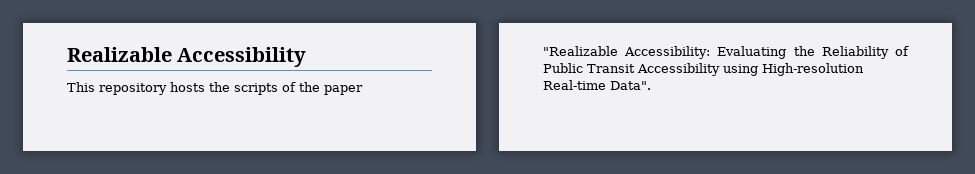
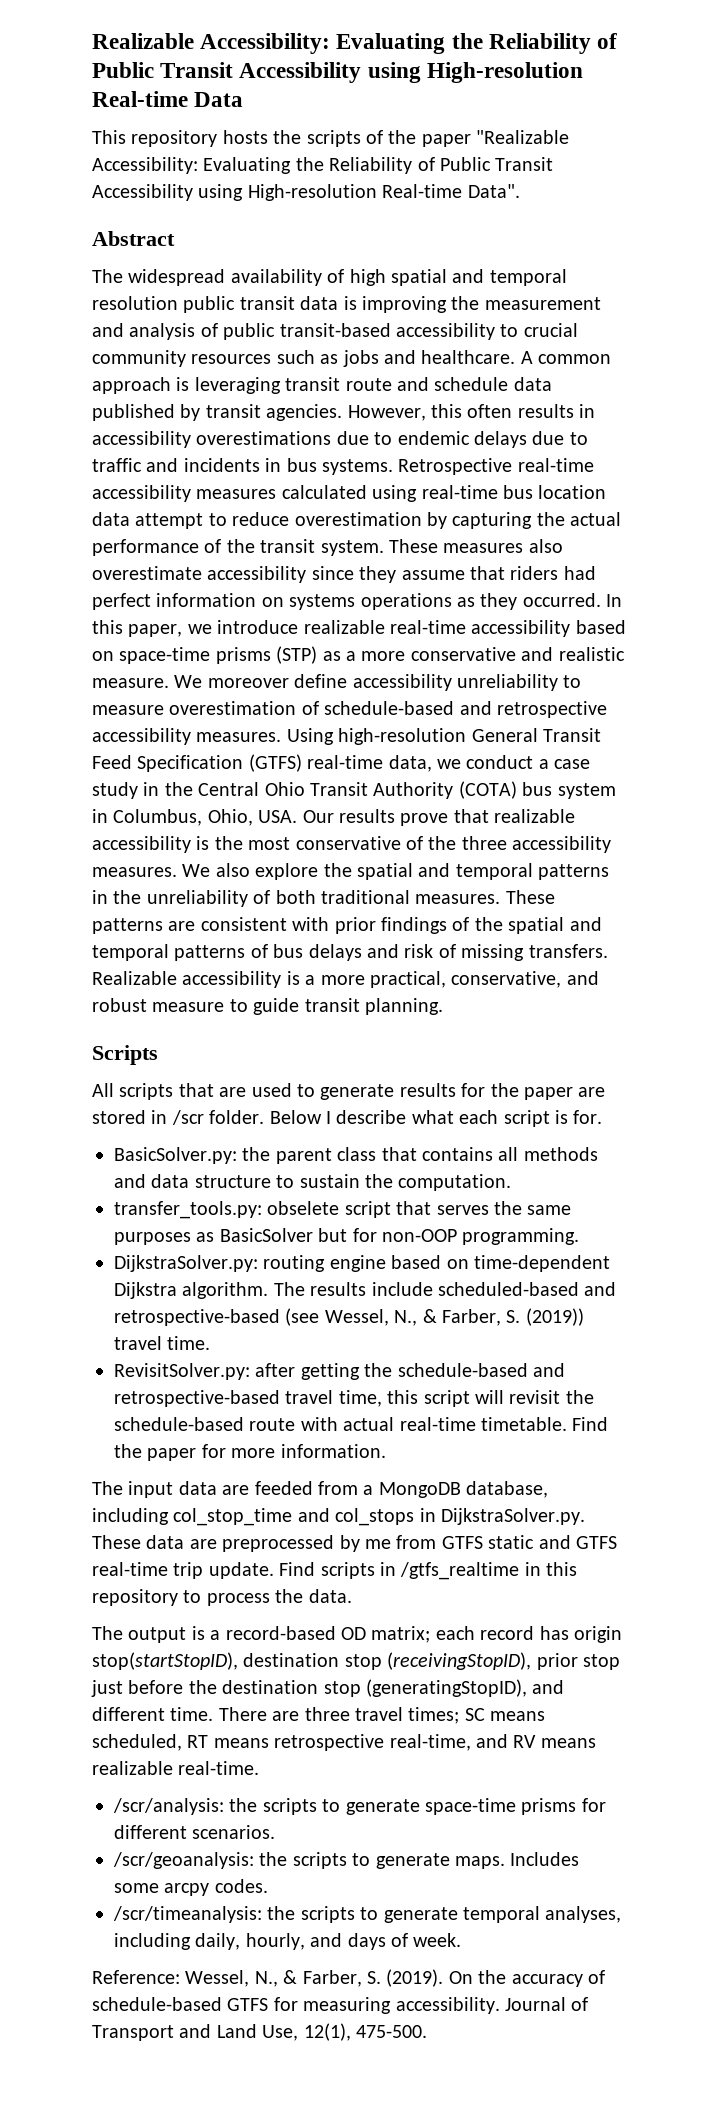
- Realizable Accessibility
+ Realizable Accessibility: Evaluating the Reliability of Public Transit Accessibility using High-resolution Real-time Data
+ Abstract
+ The widespread availability of high spatial and temporal resolution public transit data is improving the measurement and analysis of public transit-based accessibility to crucial community resources such as jobs and healthcare. A common approach is leveraging transit route and schedule data published by transit agencies. However, this often results in accessibility overestimations due to endemic delays due to traffic and incidents in bus systems. Retrospective real-time accessibility measures calculated using real-time bus location data attempt to reduce overestimation by capturing the actual performance of the transit system. These measures also overestimate accessibility since they assume that riders had perfect information on systems operations as they occurred. In this paper, we introduce realizable real-time accessibility based on space-time prisms (STP) as a more conservative and realistic measure. We moreover define accessibility unreliability to measure overestimation of schedule-based and retrospective accessibility measures. Using high-resolution General Transit Feed Specification (GTFS) real-time data, we conduct a case study in the Central Ohio Transit Authority (COTA) bus system in Columbus, Ohio, USA. Our results prove that realizable accessibility is the most conservative of the three accessibility measures. We also explore the spatial and temporal patterns in the unreliability of both traditional measures. These patterns are consistent with prior findings of the spatial and temporal patterns of bus delays and risk of missing transfers. Realizable accessibility is a more practical, conservative, and robust measure to guide transit planning.
+ Scripts
+ All scripts that are used to generate results for the paper are stored in /scr folder. Below I describe what each script is for.
+ BasicSolver.py: the parent class that contains all methods and data structure to sustain the computation.
+ transfer_tools.py: obselete script that serves the same purposes as BasicSolver but for non-OOP programming.
+ DijkstraSolver.py: routing engine based on time-dependent Dijkstra algorithm. The results include scheduled-based and retrospective-based (see Wessel, N., & Farber, S. (2019)) travel time.
+ RevisitSolver.py: after getting the schedule-based and retrospective-based travel time, this script will revisit the schedule-based route with actual real-time timetable. Find the paper for more information.
+ The input data are feeded from a MongoDB database, including col_stop_time and col_stops in DijkstraSolver.py. These data are preprocessed by me from GTFS static and GTFS real-time trip update. Find scripts in /gtfs_realtime in this repository to process the data.
+ The output is a record-based OD matrix; each record has origin stop(startStopID), destination stop (receivingStopID), prior stop just before the destination stop (generatingStopID), and different time. There are three travel times; SC means scheduled, RT means retrospective real-time, and RV means realizable real-time.
+ /scr/analysis: the scripts to generate space-time prisms for different scenarios.
+ /scr/geoanalysis: the scripts to generate maps. Includes some arcpy codes.
+ /scr/timeanalysis: the scripts to generate temporal analyses, including daily, hourly, and days of week.
+ Reference: Wessel, N., & Farber, S. (2019). On the accuracy of schedule-based GTFS for measuring accessibility. Journal of Transport and Land Use, 12(1), 475-500.

